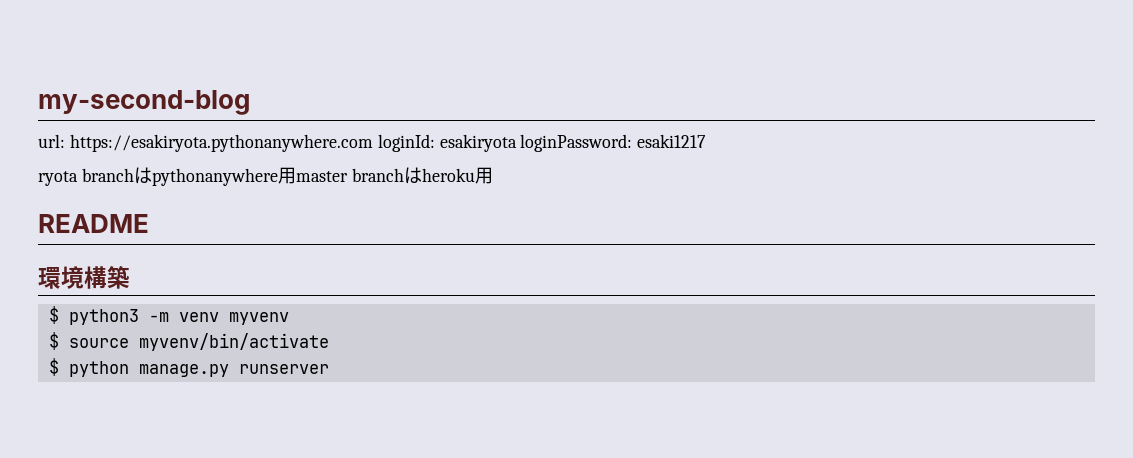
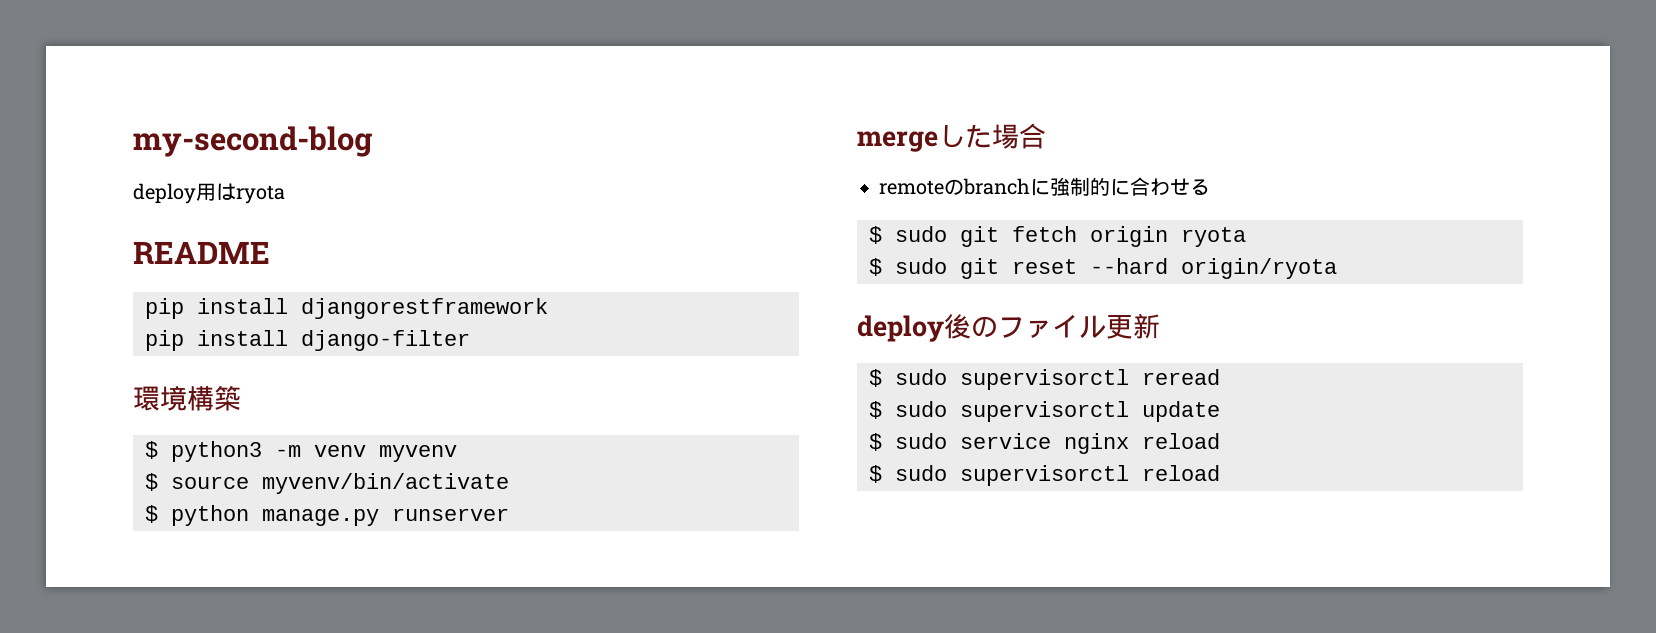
- url: https://esakiryota.pythonanywhere.com loginId: esakiryota loginPassword: esaki1217
- ryota branchはpythonanywhere用master branchはheroku用
+ deploy用はryota
  README
+ pip install djangorestframework
+ pip install django-filter
+ mergeした場合
+ remoteのbranchに強制的に合わせる
+ $ sudo git fetch origin ryota
+ $ sudo git reset --hard origin/ryota
+ deploy後のファイル更新
+ $ sudo supervisorctl reread
+ $ sudo supervisorctl update
+ $ sudo service nginx reload
+ $ sudo supervisorctl reload

